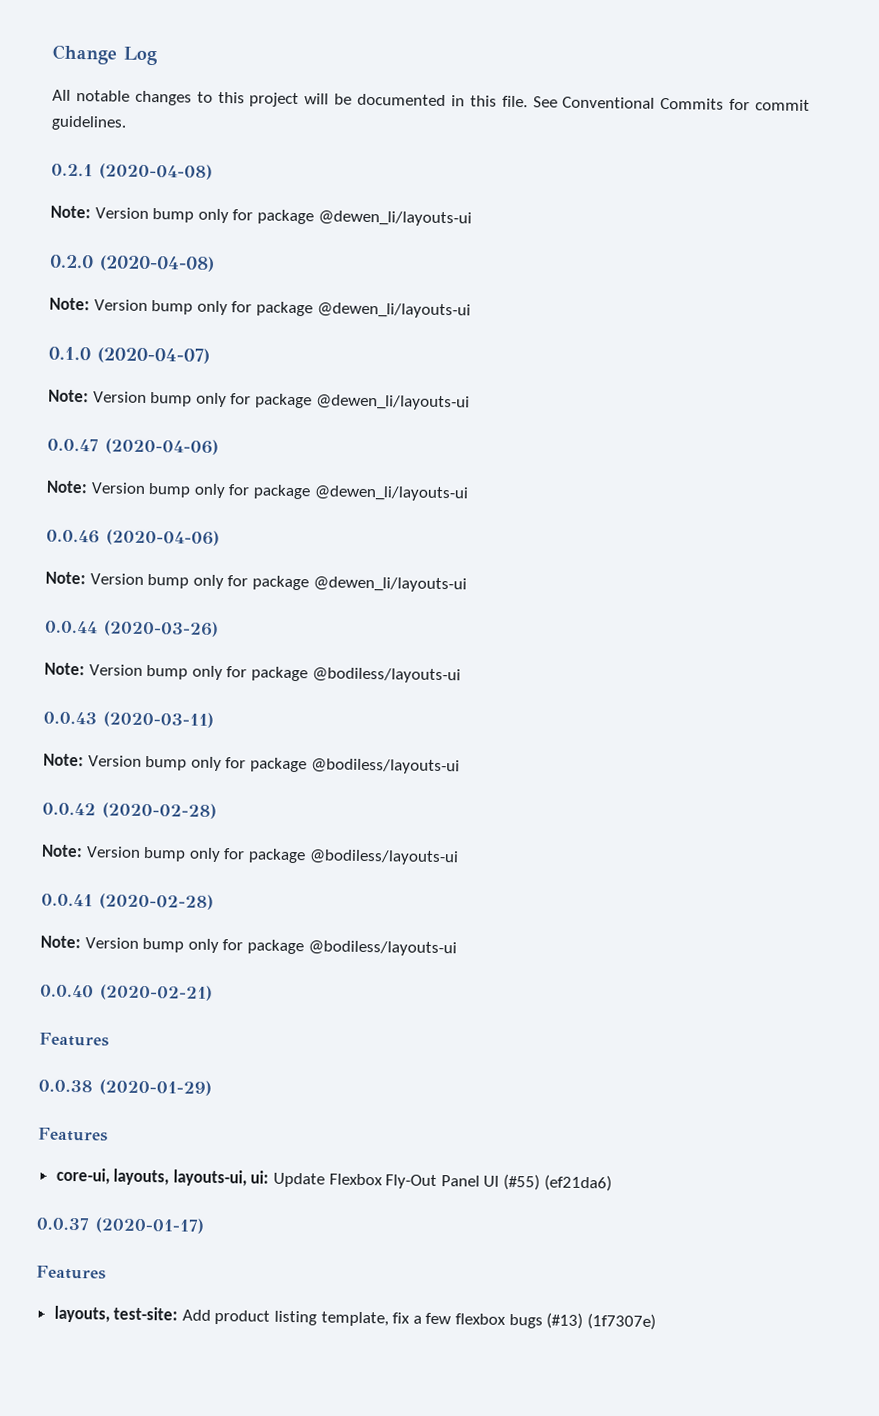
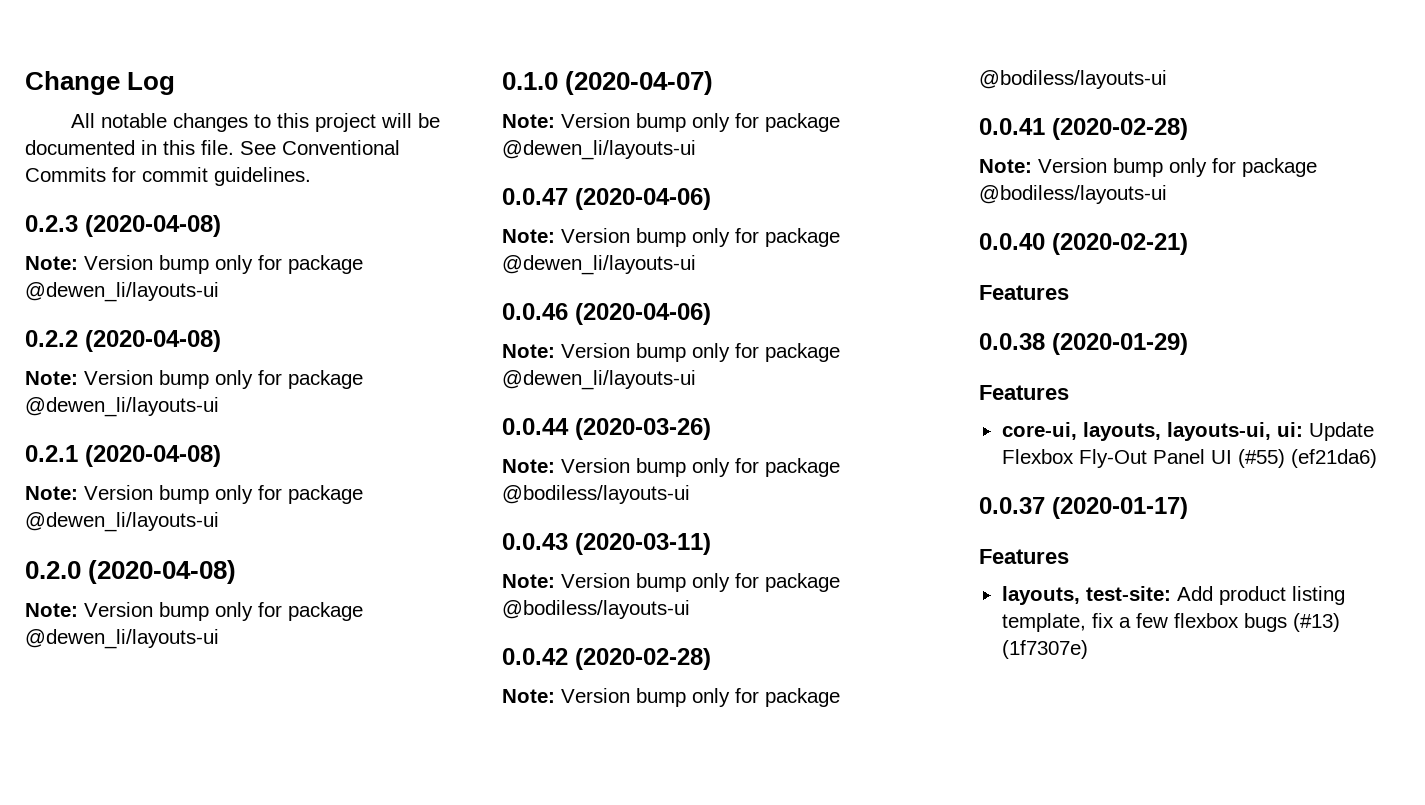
+ 0.2.3 (2020-04-08)
+ Note: Version bump only for package @dewen_li/layouts-ui
+ 0.2.2 (2020-04-08)
+ Note: Version bump only for package @dewen_li/layouts-ui

